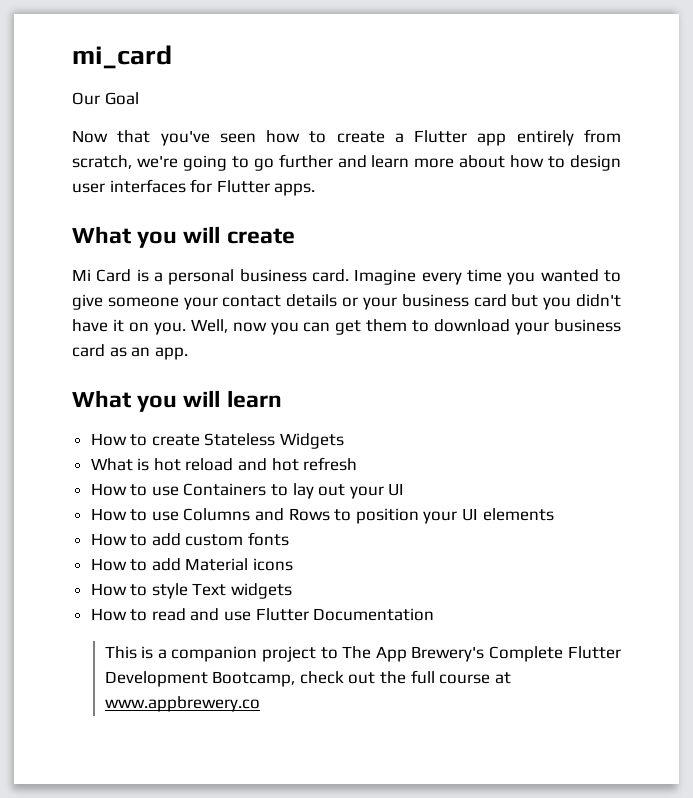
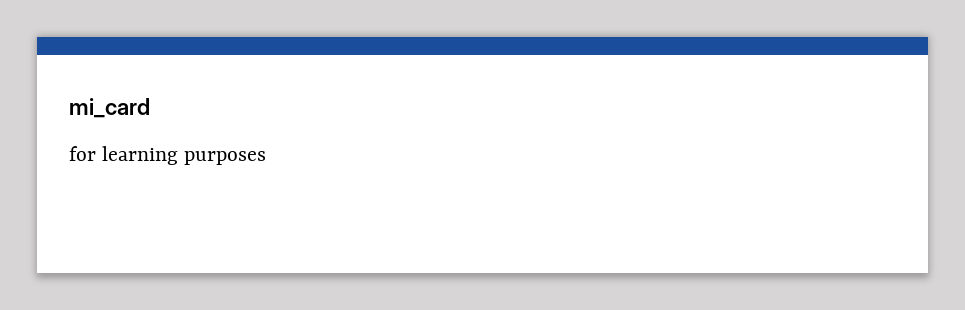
- Our Goal
- Now that you've seen how to create a Flutter app entirely from scratch, we're going to go further and learn more about how to design user interfaces for Flutter apps.
- What you will create
- Mi Card is a personal business card. Imagine every time you wanted to give someone your contact details or your business card but you didn't have it on you. Well, now you can get them to download your business card as an app.
- What you will learn
- How to create Stateless Widgets
- What is hot reload and hot refresh
- How to use Containers to lay out your UI
- How to use Columns and Rows to position your UI elements
- How to add custom fonts
- How to add Material icons
- How to style Text widgets
- How to read and use Flutter Documentation
- This is a companion project to The App Brewery's Complete Flutter Development Bootcamp, check out the full course at www.appbrewery.co
+ for learning purposes

